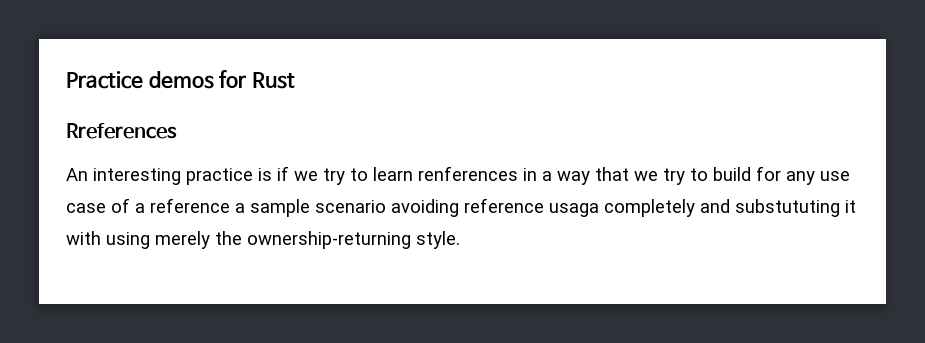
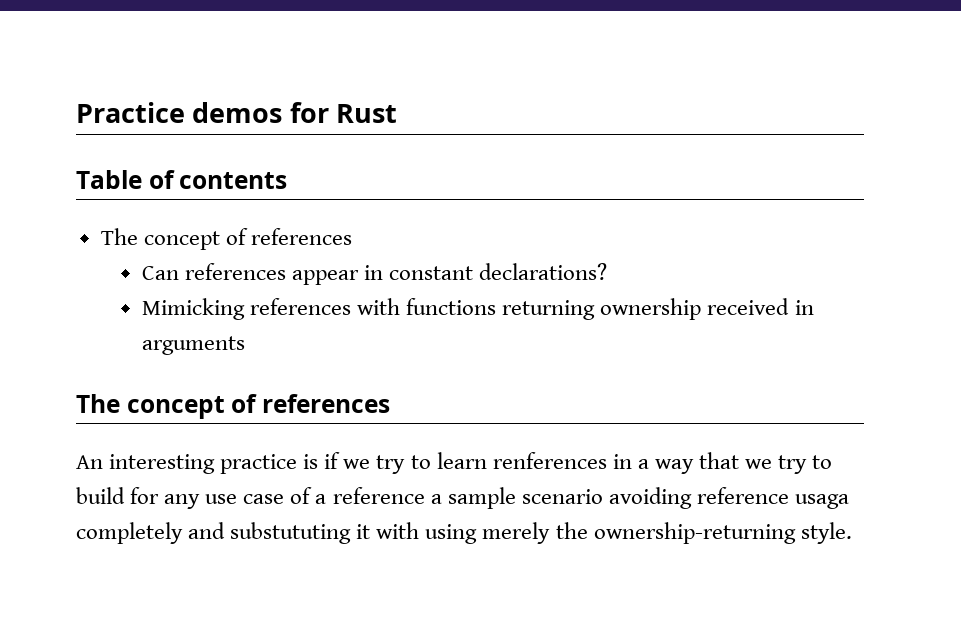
- Rreferences
+ Table of contents
+ The concept of references
+ Can references appear in constant declarations?
+ Mimicking references with functions returning ownership received in arguments
+ The concept of references

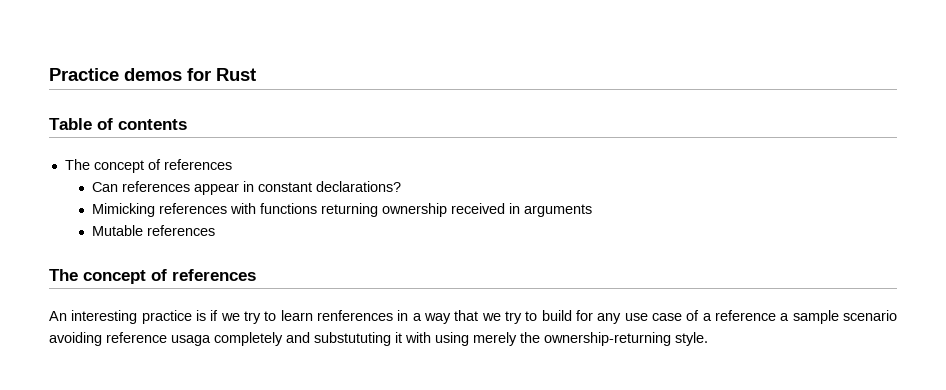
+ Mutable references

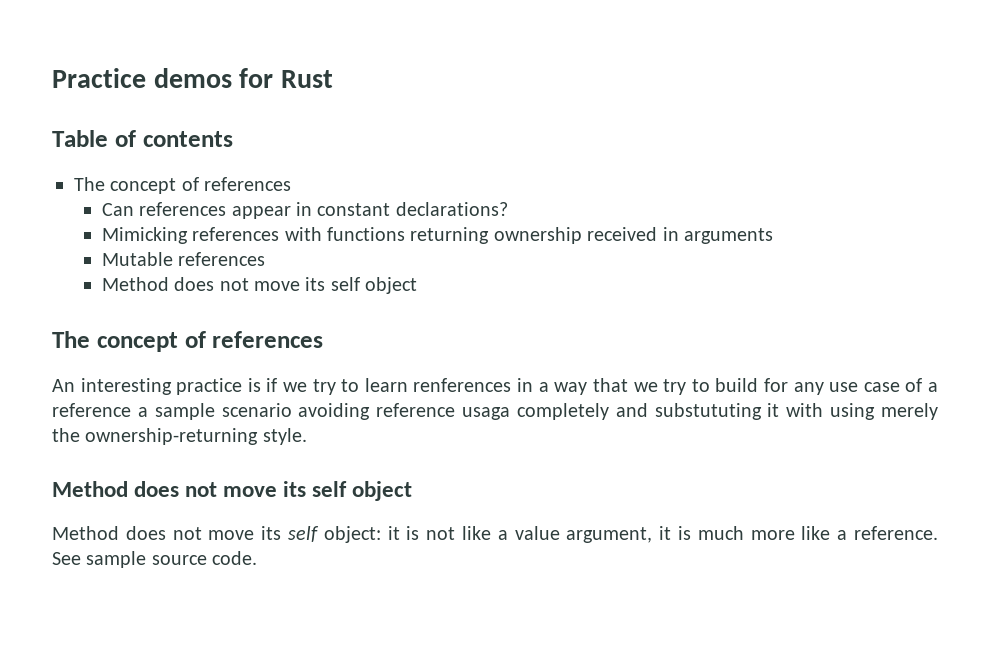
  Mutable references
+ Method does not move its self object
  An interesting practice is if we try to learn renferences in a way that we try to build for any use case of a reference a sample scenario avoiding reference usaga completely and substututing it with using merely the ownership-returning style.
+ Method does not move its self object
+ Method does not move its self object: it is not like a value argument, it is much more like a reference. See sample source code.

